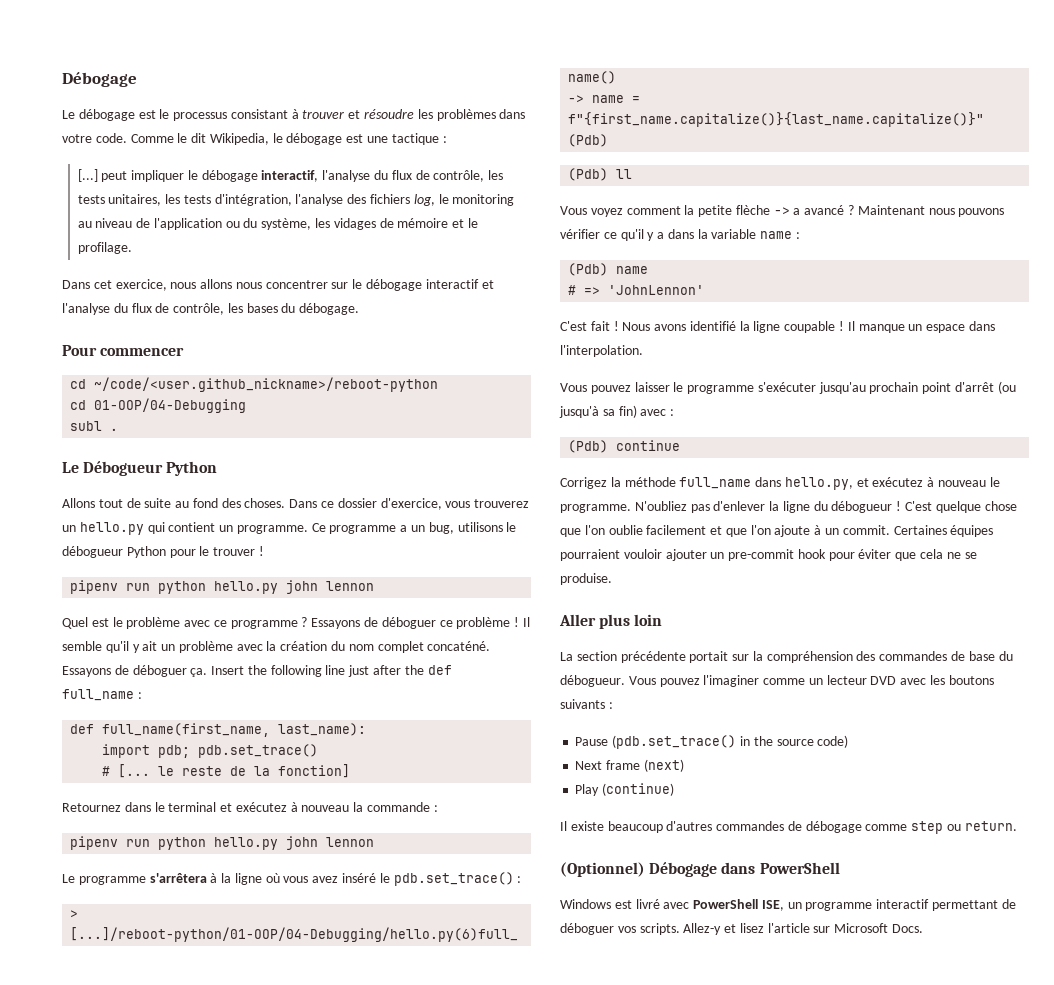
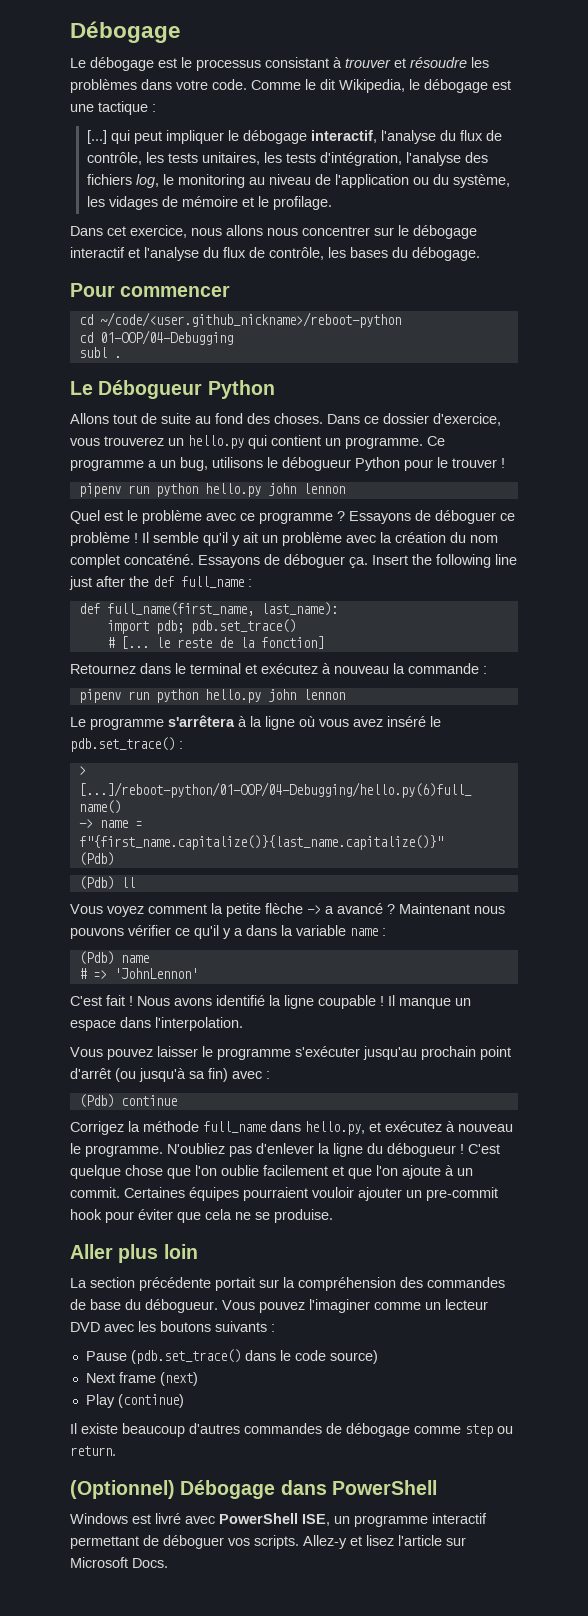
- [...] peut impliquer le débogage interactif, l'analyse du flux de contrôle, les tests unitaires, les tests d'intégration, l'analyse des fichiers log, le monitoring au niveau de l'application ou du système, les vidages de mémoire et le profilage.
+ [...] qui peut impliquer le débogage interactif, l'analyse du flux de contrôle, les tests unitaires, les tests d'intégration, l'analyse des fichiers log, le monitoring au niveau de l'application ou du système, les vidages de mémoire et le profilage.
- Pause (pdb.set_trace() in the source code)
+ Pause (pdb.set_trace() dans le code source)

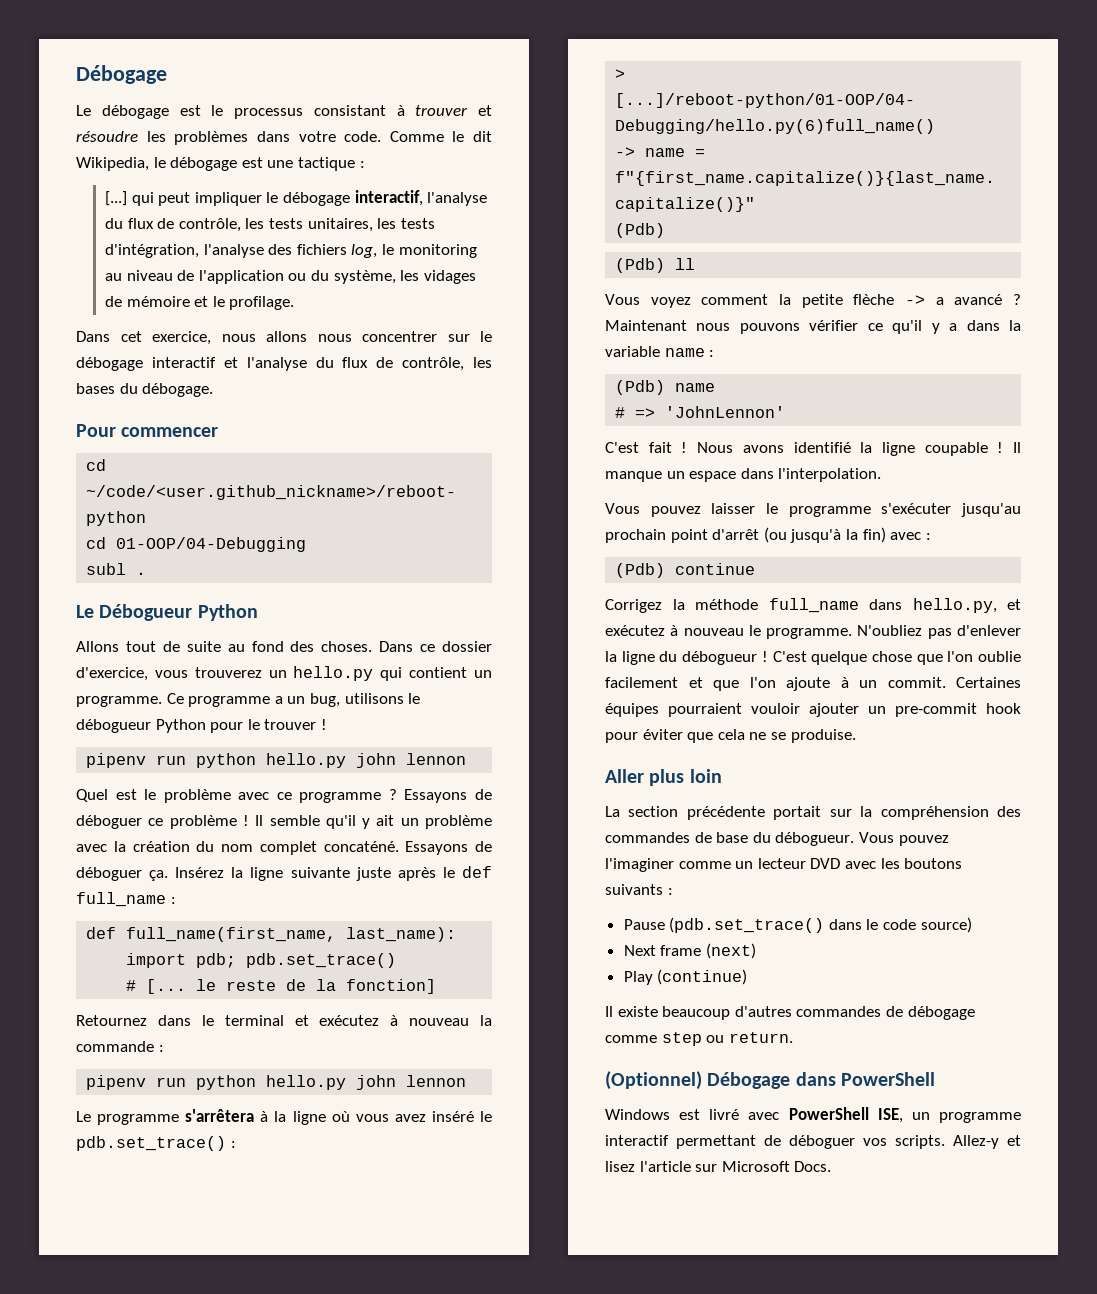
- Insert the following line just after the def full_name :
+ Insérez la ligne suivante juste après le def full_name :
- Vous pouvez laisser le programme s'exécuter jusqu'au prochain point d'arrêt (ou jusqu'à sa fin) avec :
+ Vous pouvez laisser le programme s'exécuter jusqu'au prochain point d'arrêt (ou jusqu'à la fin) avec :

